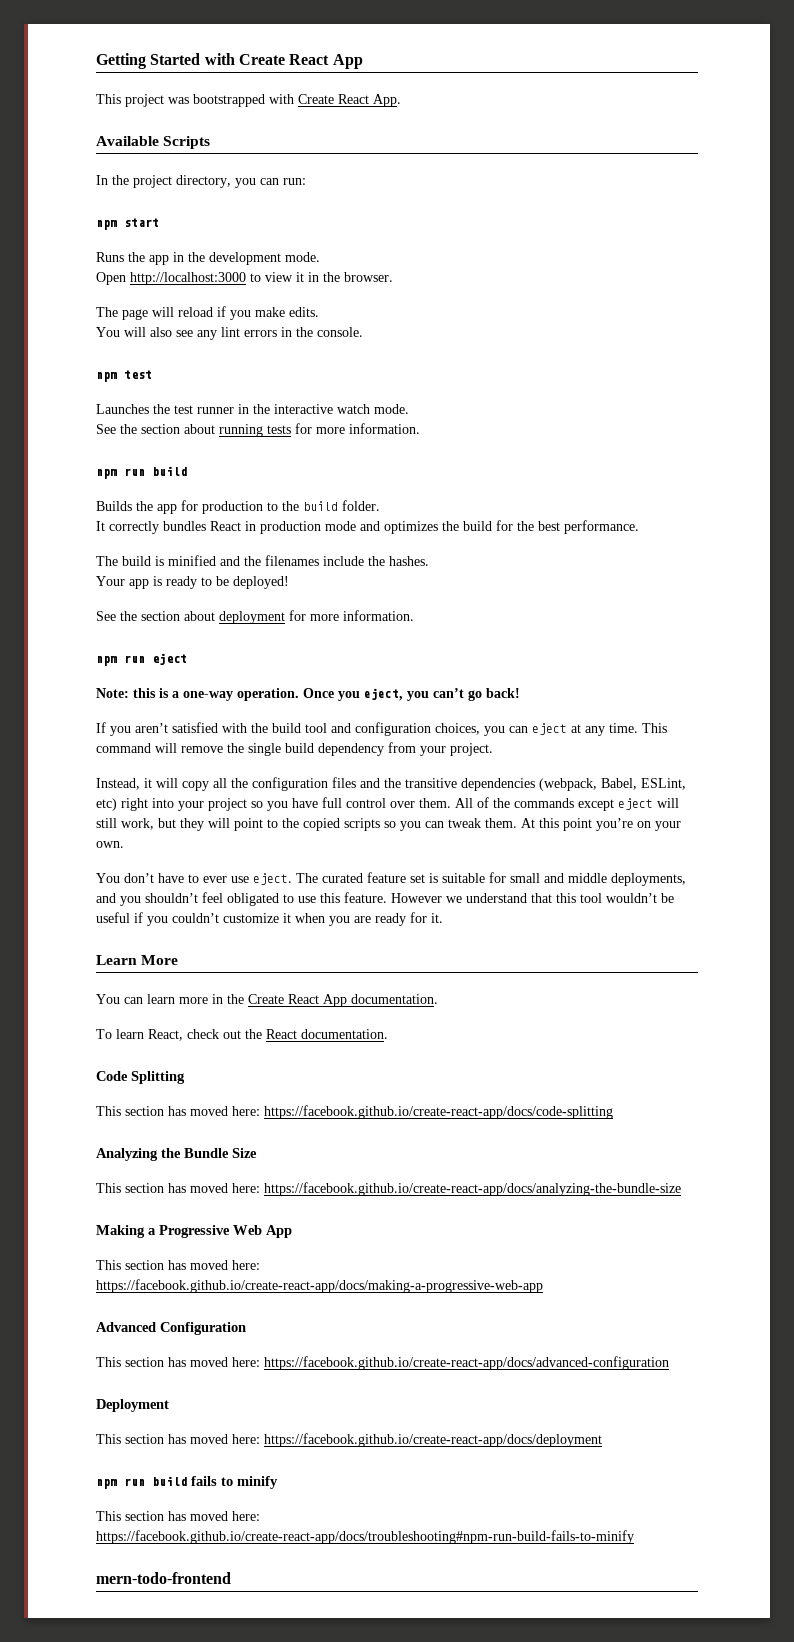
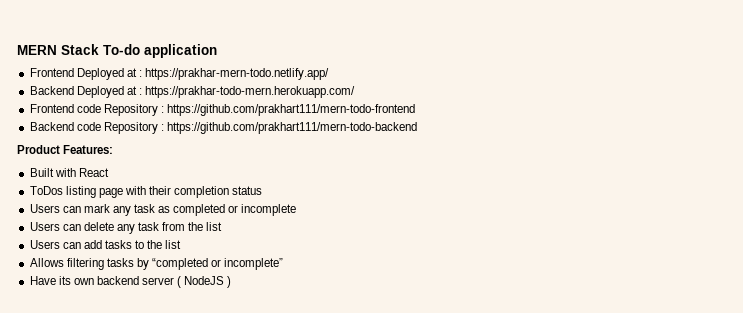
- Getting Started with Create React App
- This project was bootstrapped with Create React App.
- Available Scripts
- In the project directory, you can run:
- npm start
- Runs the app in the development mode.
- Open http://localhost:3000 to view it in the browser.
- The page will reload if you make edits.
- You will also see any lint errors in the console.
- npm test
- Launches the test runner in the interactive watch mode.
- See the section about running tests for more information.
- npm run build
- Builds the app for production to the build folder.
- It correctly bundles React in production mode and optimizes the build for the best performance.
- The build is minified and the filenames include the hashes.
- Your app is ready to be deployed!
- See the section about deployment for more information.
- npm run eject
- Note: this is a one-way operation. Once you eject, you can’t go back!
- If you aren’t satisfied with the build tool and configuration choices, you can eject at any time. This command will remove the single build dependency from your project.
- Instead, it will copy all the configuration files and the transitive dependencies (webpack, Babel, ESLint, etc) right into your project so you have full control over them. All of the commands except eject will still work, but they will point to the copied scripts so you can tweak them. At this point you’re on your own.
- You don’t have to ever use eject. The curated feature set is suitable for small and middle deployments, and you shouldn’t feel obligated to use this feature. However we understand that this tool wouldn’t be useful if you couldn’t customize it when you are ready for it.
- Learn More
- You can learn more in the Create React App documentation.
- To learn React, check out the React documentation.
- Code Splitting
- This section has moved here: https://facebook.github.io/create-react-app/docs/code-splitting
- Analyzing the Bundle Size
- This section has moved here: https://facebook.github.io/create-react-app/docs/analyzing-the-bundle-size
- Making a Progressive Web App
- This section has moved here: https://facebook.github.io/create-react-app/docs/making-a-progressive-web-app
- Advanced Configuration
- This section has moved here: https://facebook.github.io/create-react-app/docs/advanced-configuration
- Deployment
- This section has moved here: https://facebook.github.io/create-react-app/docs/deployment
- npm run build fails to minify
- This section has moved here: https://facebook.github.io/create-react-app/docs/troubleshooting#npm-run-build-fails-to-minify
- mern-todo-frontend
+ MERN Stack To-do application
+ Frontend Deployed at : https://prakhar-mern-todo.netlify.app/
+ Backend Deployed at : https://prakhar-todo-mern.herokuapp.com/
+ Frontend code Repository : https://github.com/prakhart111/mern-todo-frontend
+ Backend code Repository : https://github.com/prakhart111/mern-todo-backend
+ Product Features:
+ Built with React
+ ToDos listing page with their completion status
+ Users can mark any task as completed or incomplete
+ Users can delete any task from the list
+ Users can add tasks to the list
+ Allows filtering tasks by “completed or incomplete”
+ Have its own backend server ( NodeJS )

